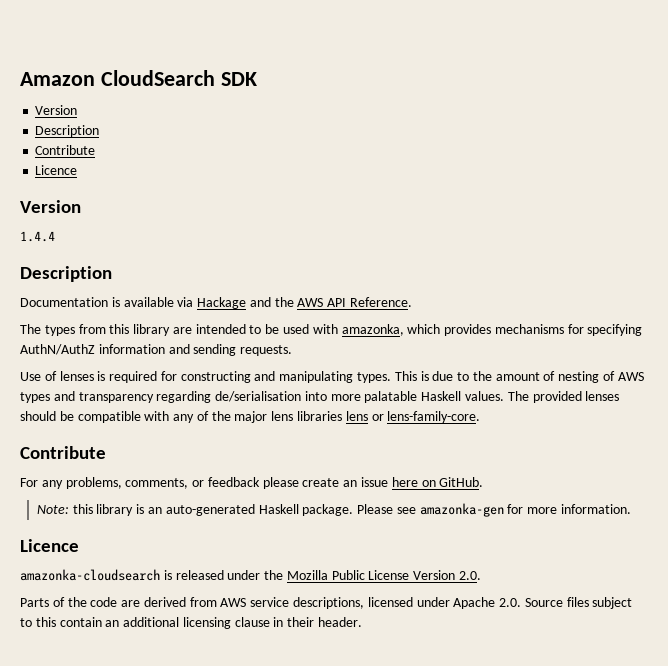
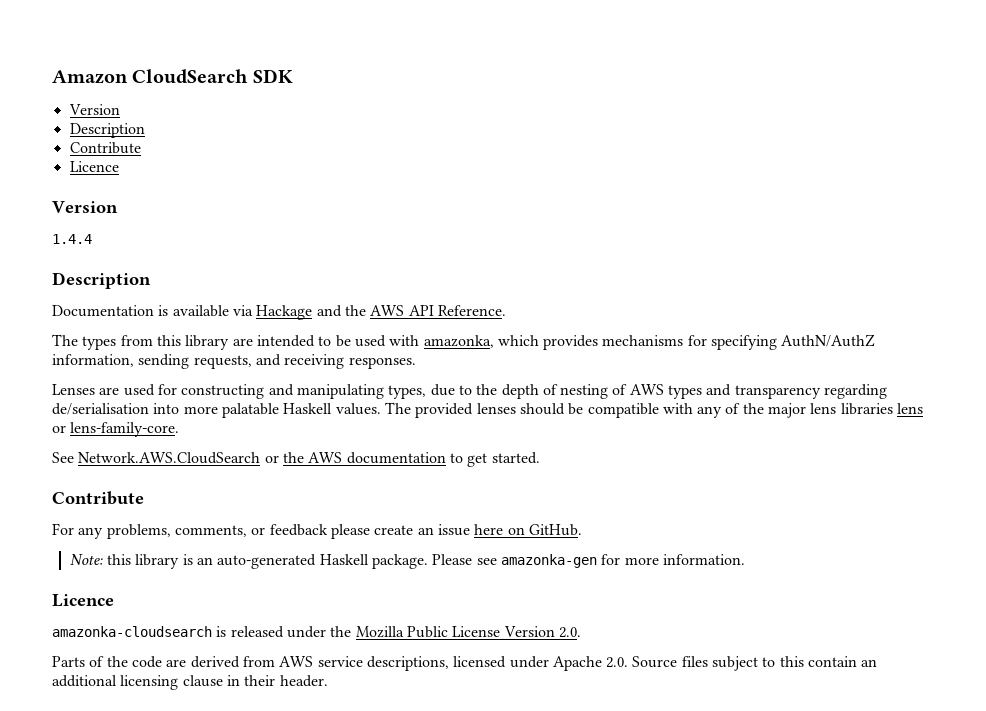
- The types from this library are intended to be used with amazonka, which provides mechanisms for specifying AuthN/AuthZ information and sending requests.
- Use of lenses is required for constructing and manipulating types. This is due to the amount of nesting of AWS types and transparency regarding de/serialisation into more palatable Haskell values.
+ The types from this library are intended to be used with amazonka, which provides mechanisms for specifying AuthN/AuthZ information, sending requests, and receiving responses.
+ Lenses are used for constructing and manipulating types, due to the depth of nesting of AWS types and transparency regarding de/serialisation into more palatable Haskell values.
+ See Network.AWS.CloudSearch or the AWS documentation to get started.

